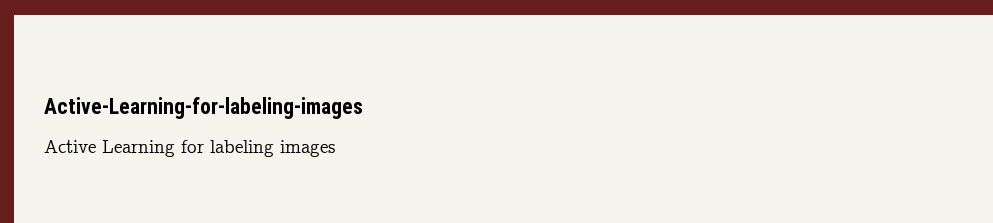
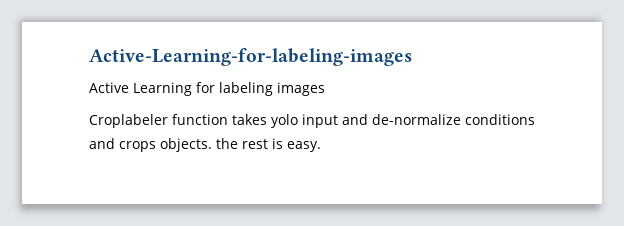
+ Croplabeler function takes yolo input and de-normalize conditions and crops objects. the rest is easy.

